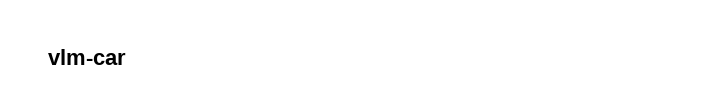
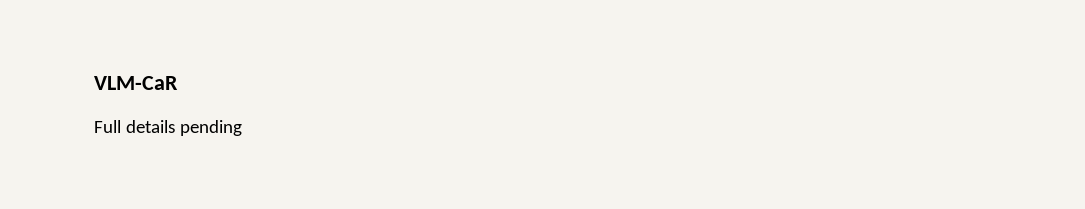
- vlm-car
+ VLM-CaR
+ Full details pending

